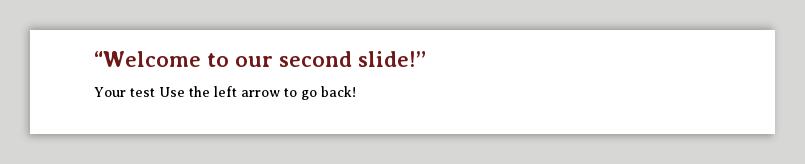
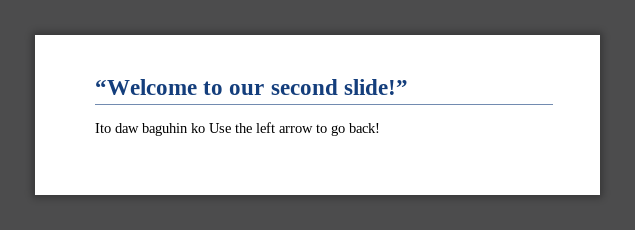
- Your test Use the left arrow to go back!
+ Ito daw baguhin ko Use the left arrow to go back!

